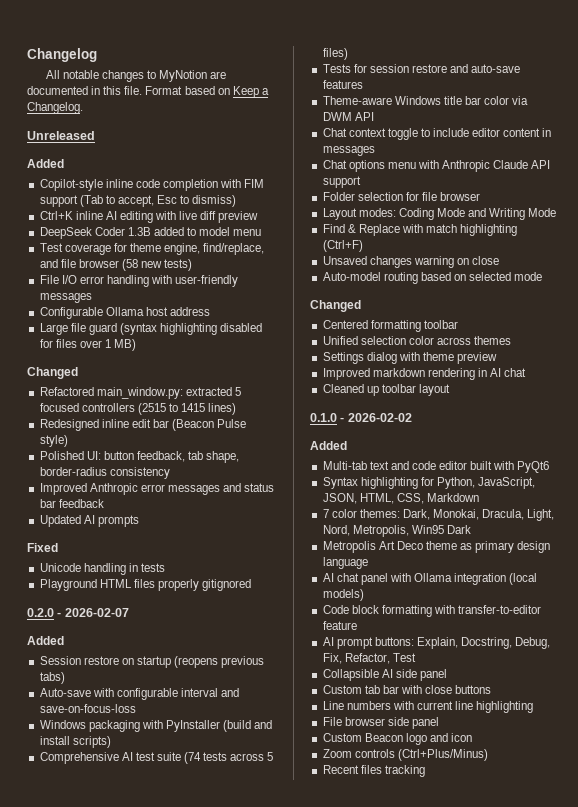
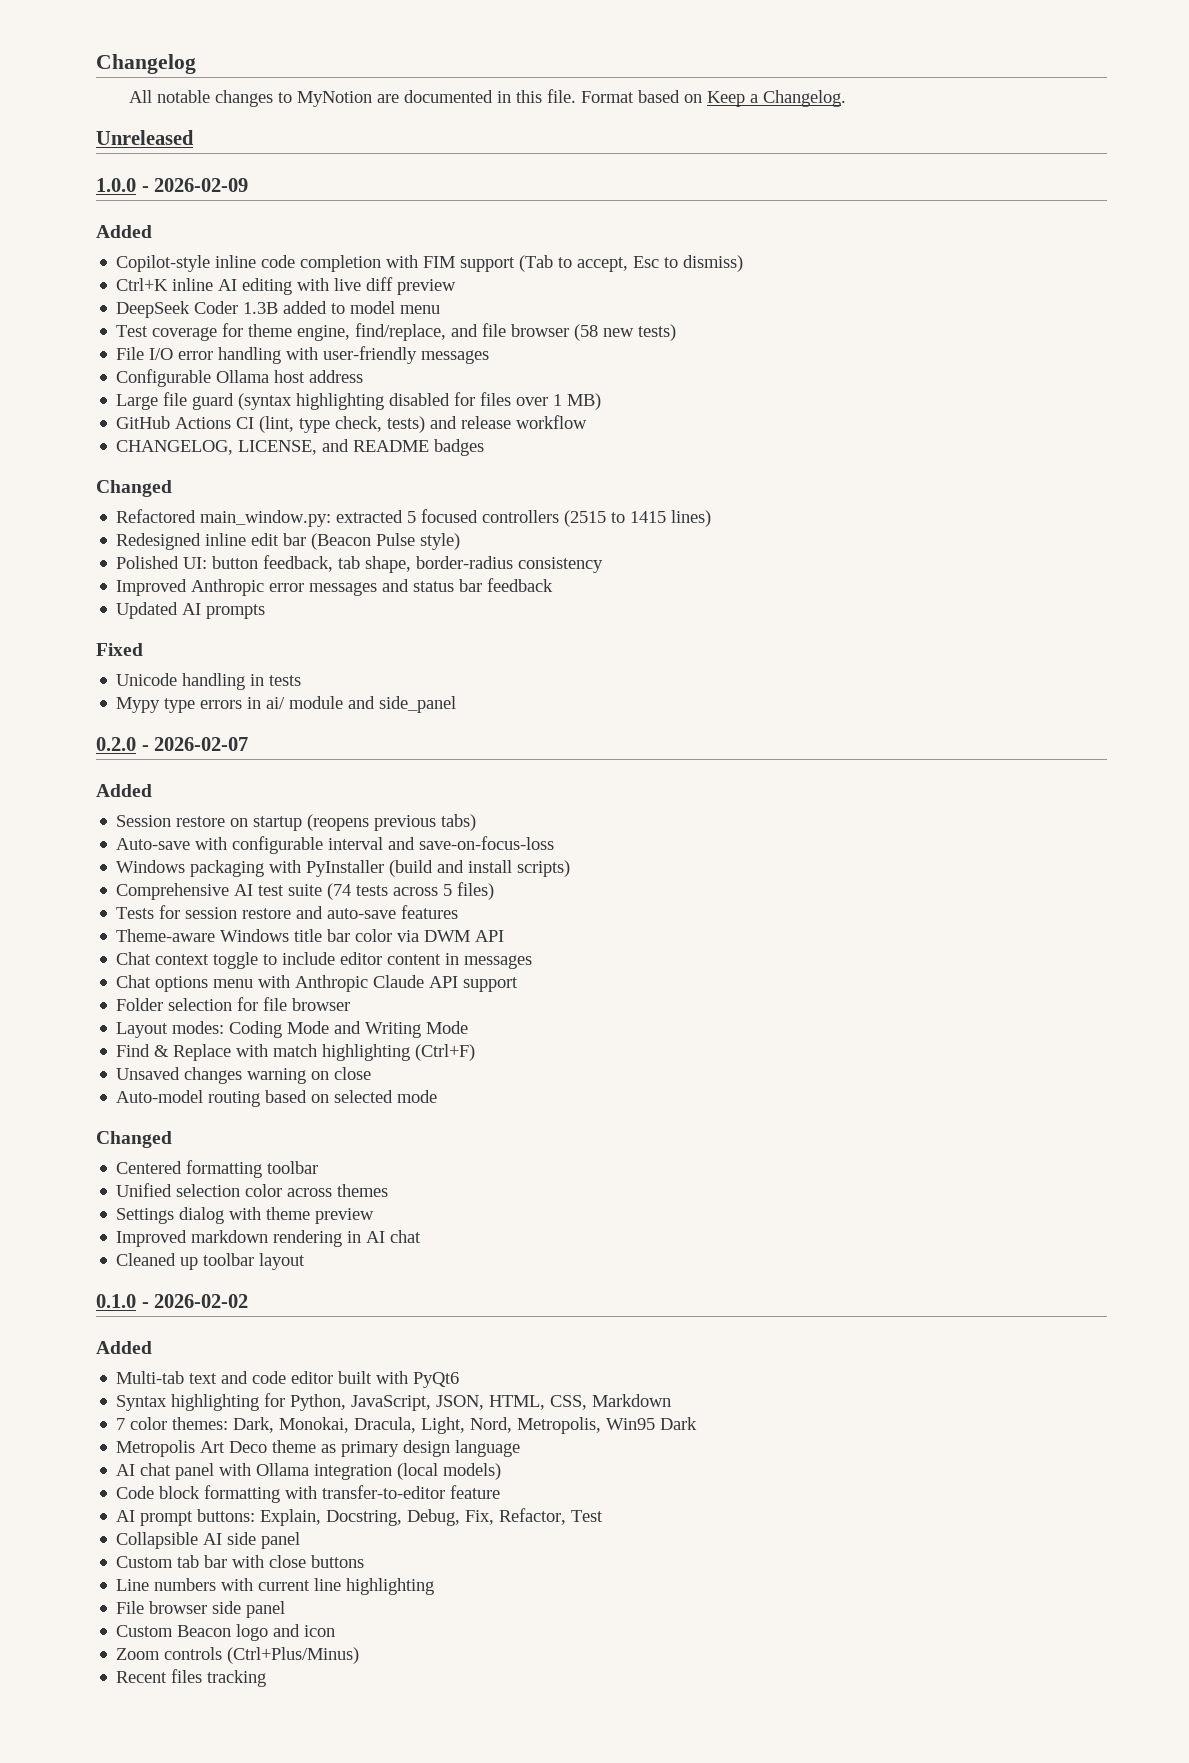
+ 1.0.0 - 2026-02-09
+ GitHub Actions CI (lint, type check, tests) and release workflow
+ CHANGELOG, LICENSE, and README badges
- Playground HTML files properly gitignored
+ Mypy type errors in ai/ module and side_panel

